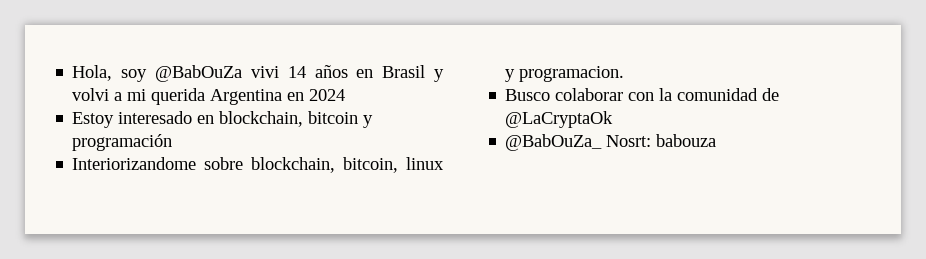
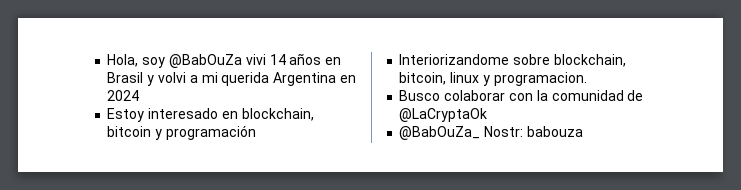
- @BabOuZa_ Nosrt: babouza
+ @BabOuZa_ Nostr: babouza

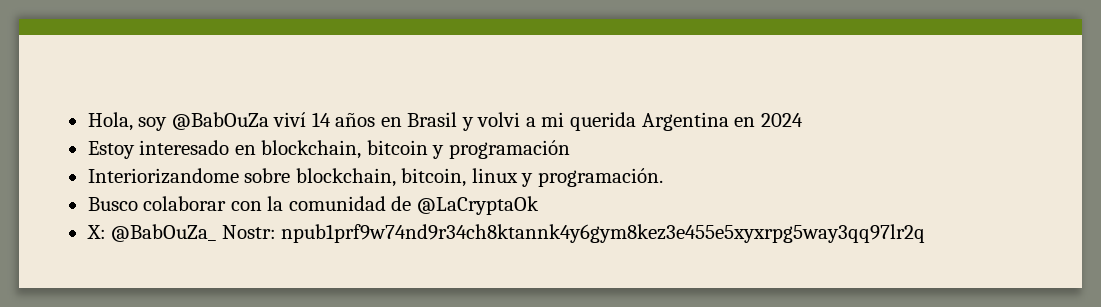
- Hola, soy @BabOuZa vivi 14 años en Brasil y volvi a mi querida Argentina en 2024
+ Hola, soy @BabOuZa viví 14 años en Brasil y volvi a mi querida Argentina en 2024
- Interiorizandome sobre blockchain, bitcoin, linux y programacion.
+ Interiorizandome sobre blockchain, bitcoin, linux y programación.
- @BabOuZa_ Nostr: babouza
+ X: @BabOuZa_ Nostr: npub1prf9w74nd9r34ch8ktannk4y6gym8kez3e455e5xyxrpg5way3qq97lr2q

